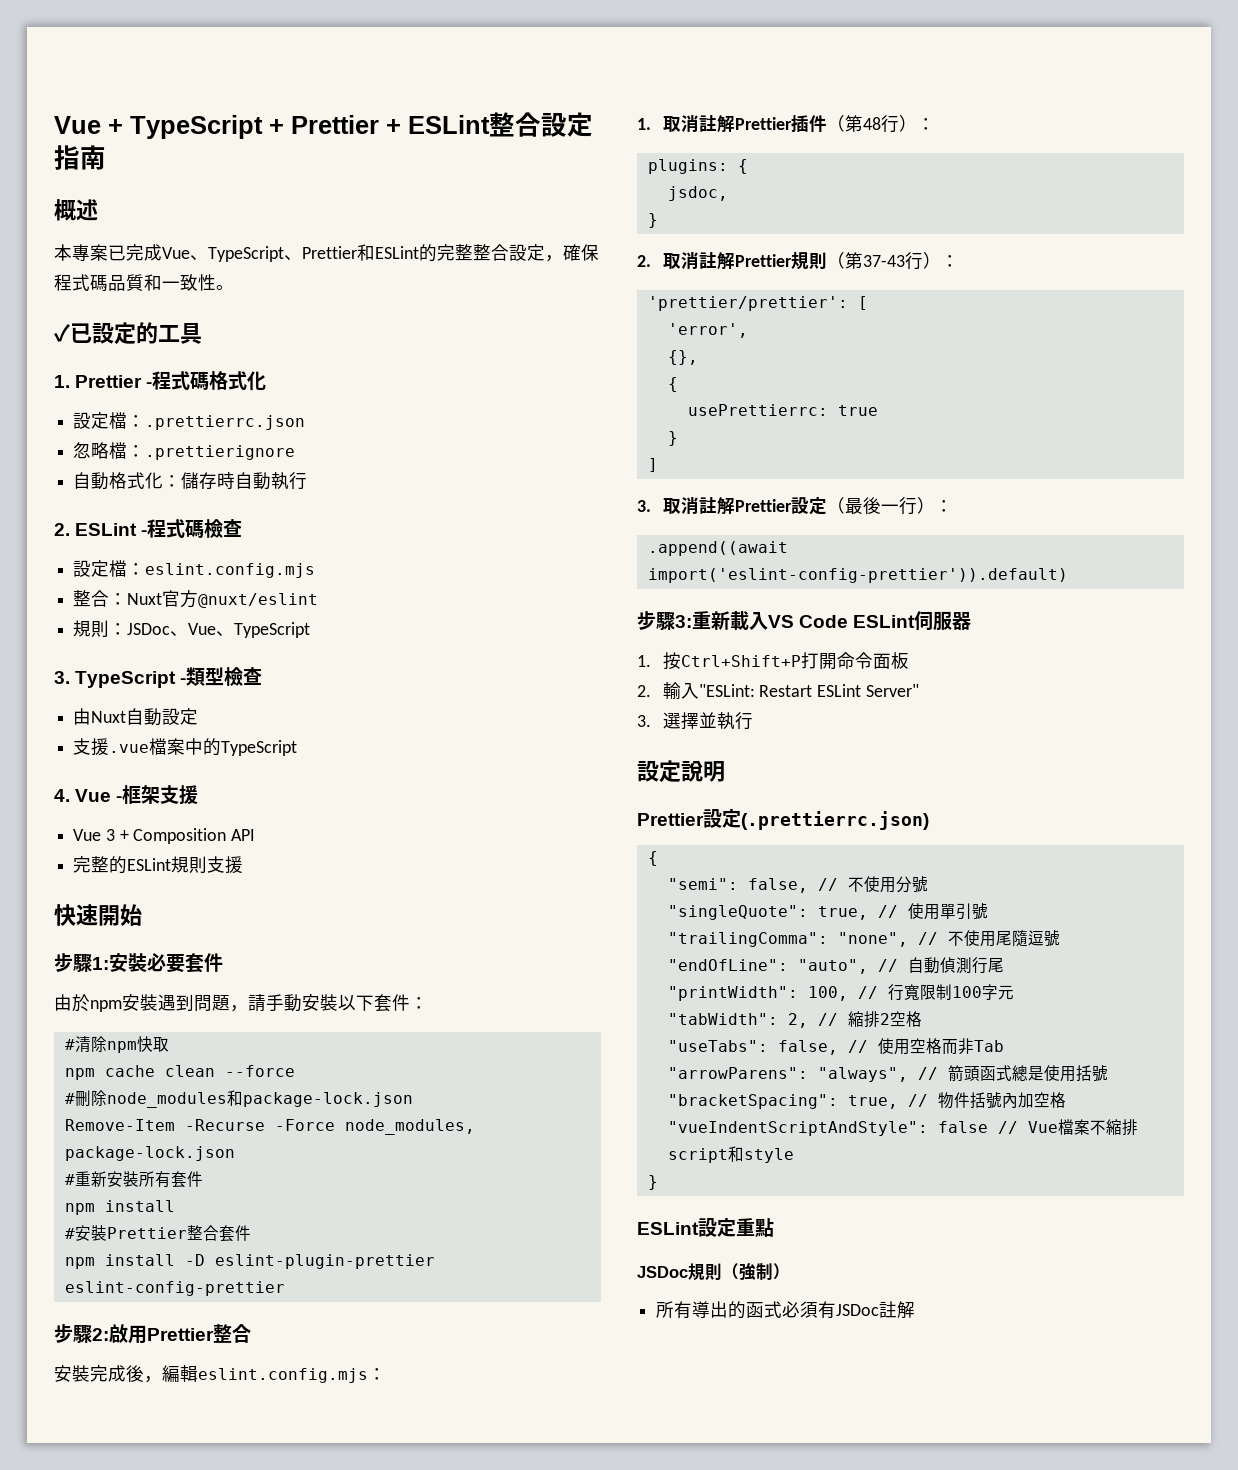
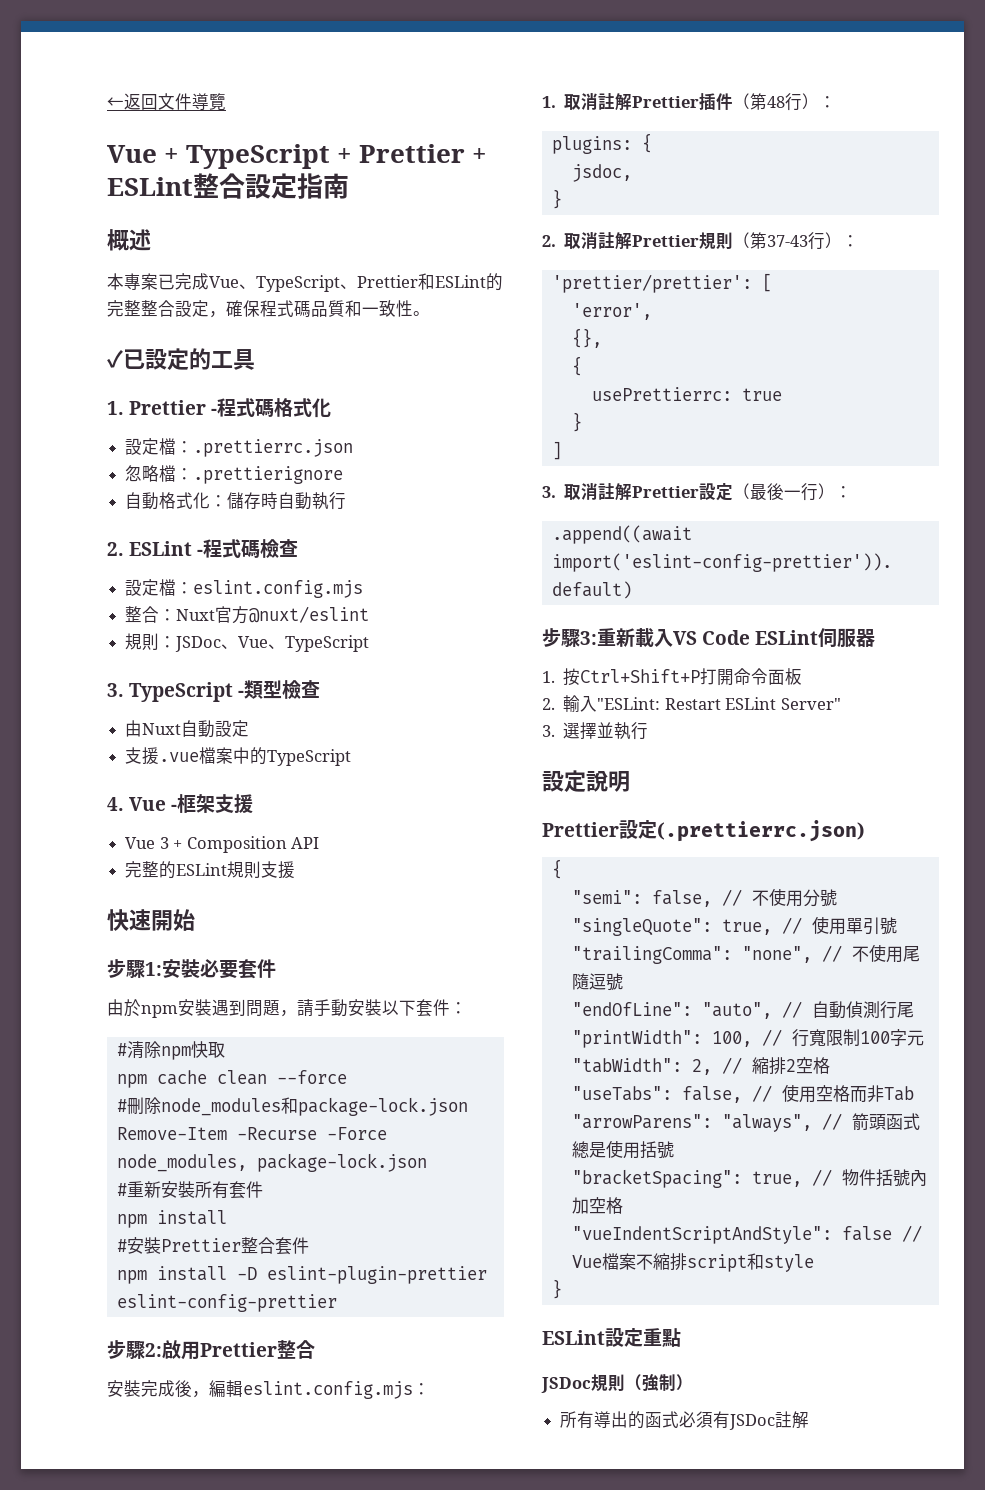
+ ←返回文件導覽

